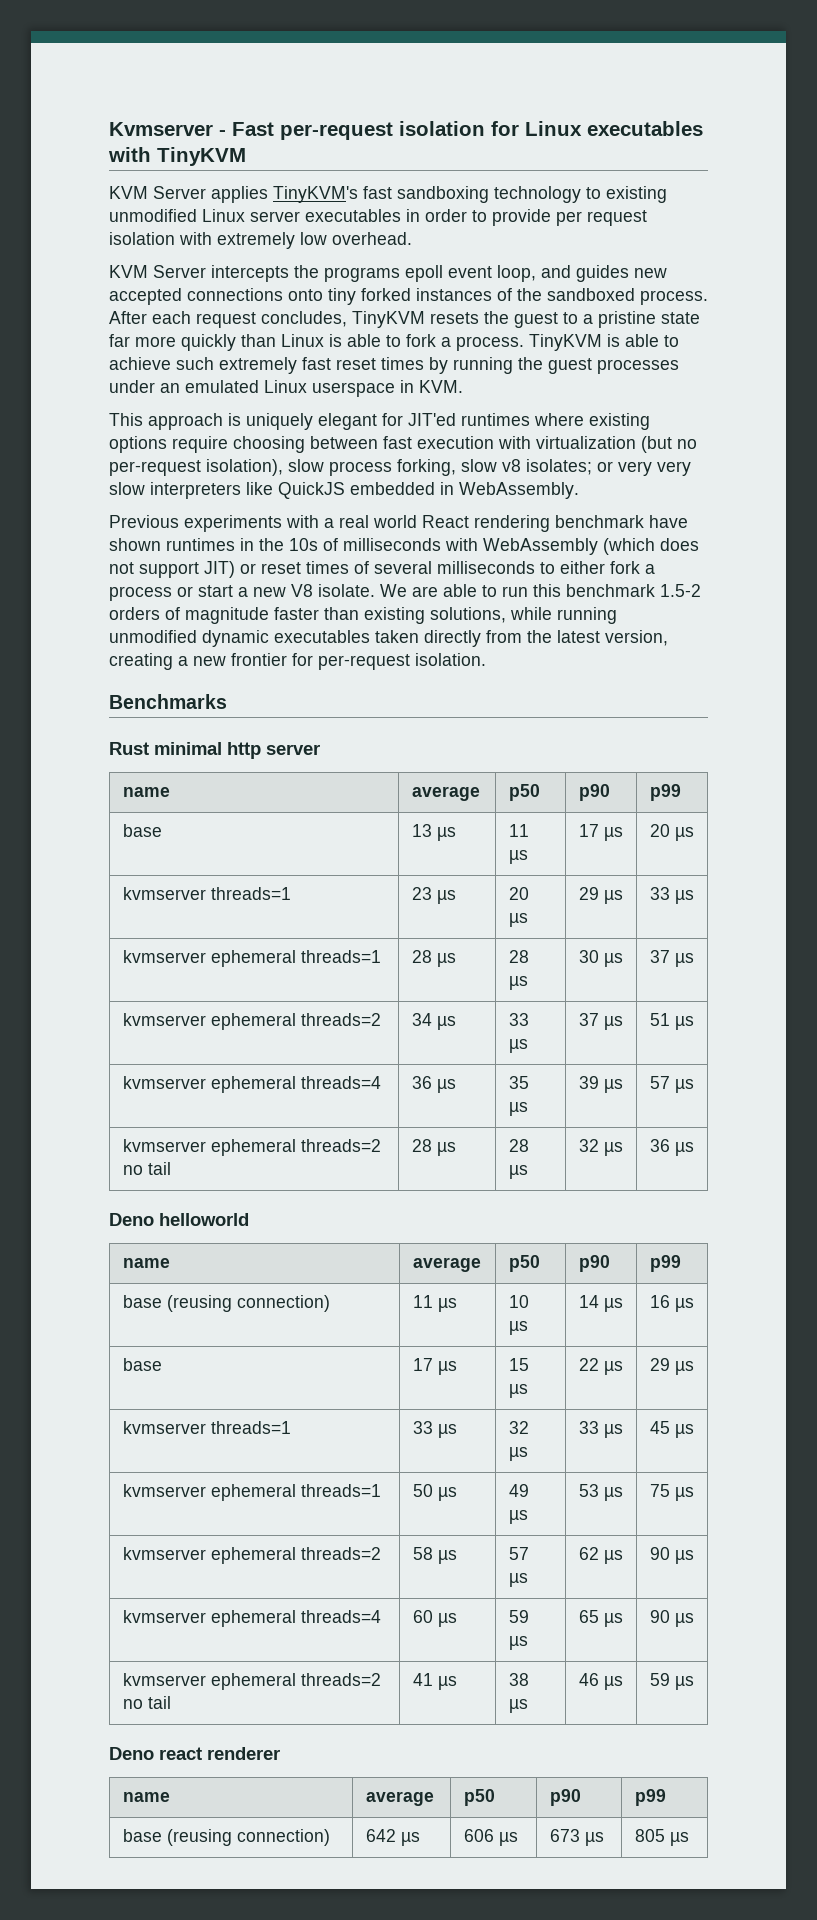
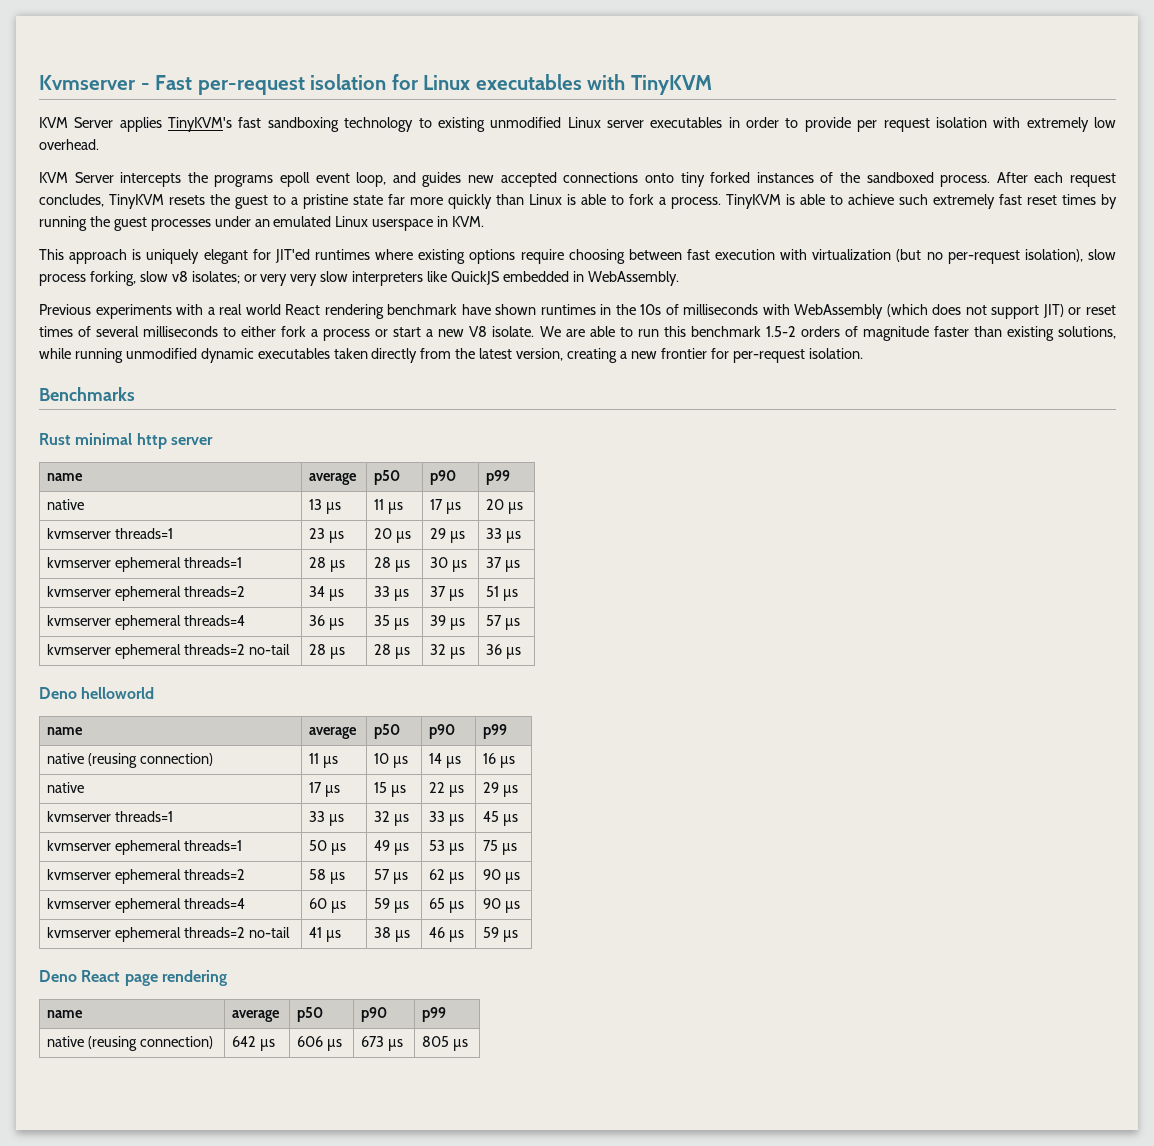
- base | 13 µs | 11 µs | 17 µs | 20 µs
+ native | 13 µs | 11 µs | 17 µs | 20 µs
- kvmserver ephemeral threads=2 no tail | 28 µs | 28 µs | 32 µs | 36 µs
+ kvmserver ephemeral threads=2 no-tail | 28 µs | 28 µs | 32 µs | 36 µs
- base (reusing connection) | 11 µs | 10 µs | 14 µs | 16 µs
+ native (reusing connection) | 11 µs | 10 µs | 14 µs | 16 µs
- base | 17 µs | 15 µs | 22 µs | 29 µs
+ native | 17 µs | 15 µs | 22 µs | 29 µs
- kvmserver ephemeral threads=2 no tail | 41 µs | 38 µs | 46 µs | 59 µs
+ kvmserver ephemeral threads=2 no-tail | 41 µs | 38 µs | 46 µs | 59 µs
- Deno react renderer
+ Deno React page rendering
  name | average | p50 | p90 | p99
- base (reusing connection) | 642 µs | 606 µs | 673 µs | 805 µs
+ native (reusing connection) | 642 µs | 606 µs | 673 µs | 805 µs

